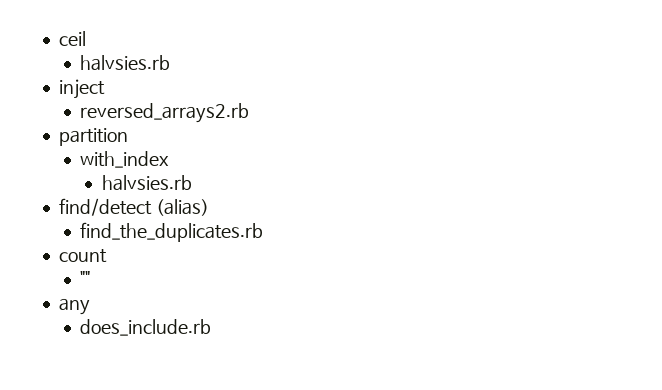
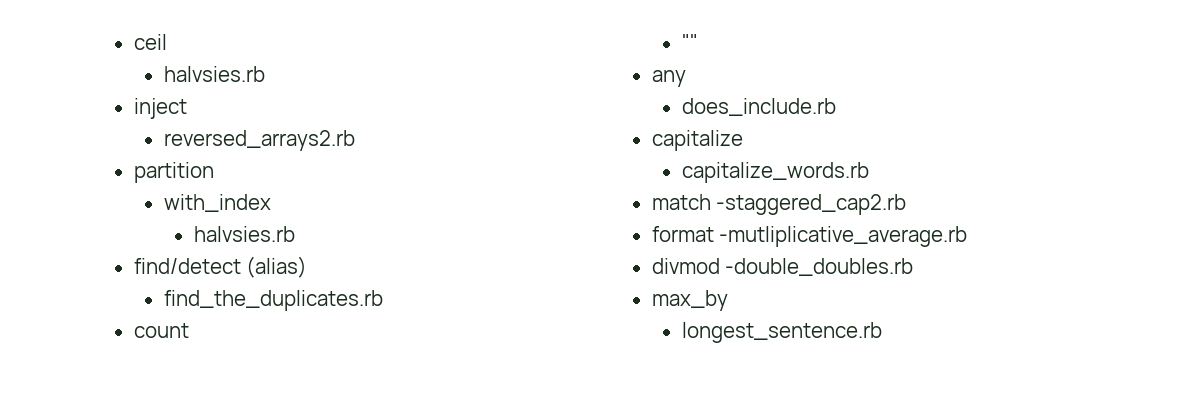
+ capitalize
+ capitalize_words.rb
+ match -staggered_cap2.rb
+ format -mutliplicative_average.rb
+ divmod -double_doubles.rb
+ max_by
+ longest_sentence.rb

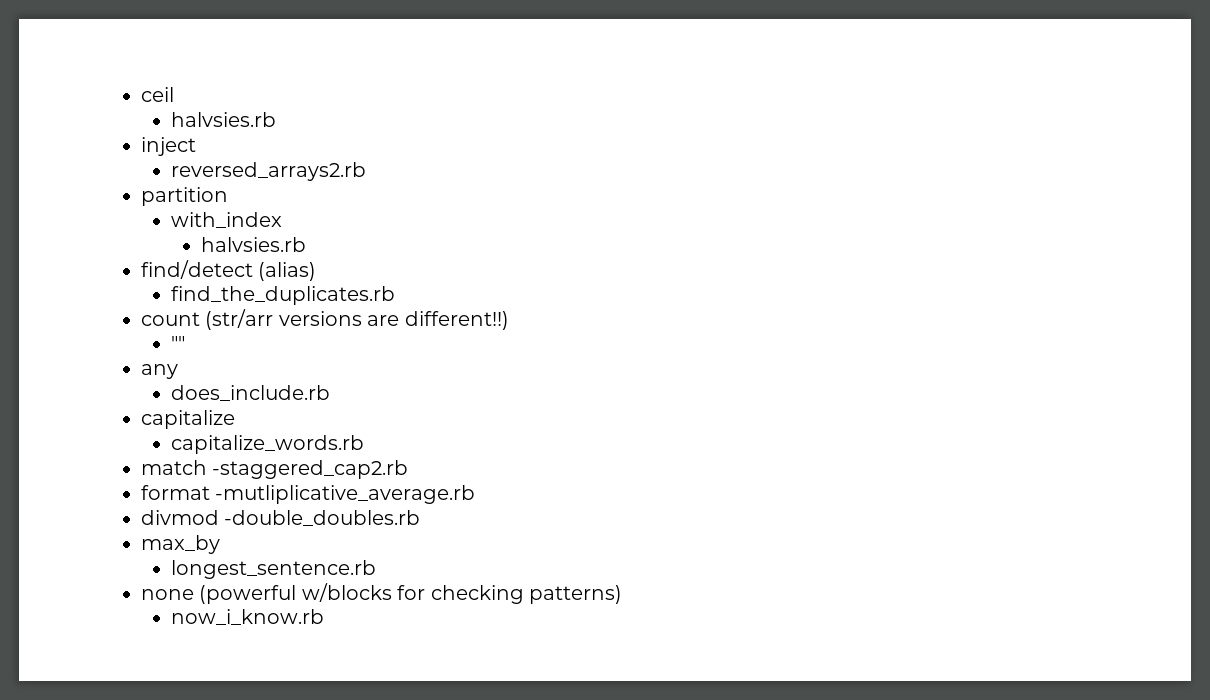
- count
+ count (str/arr versions are different!!)
+ none (powerful w/blocks for checking patterns)
+ now_i_know.rb

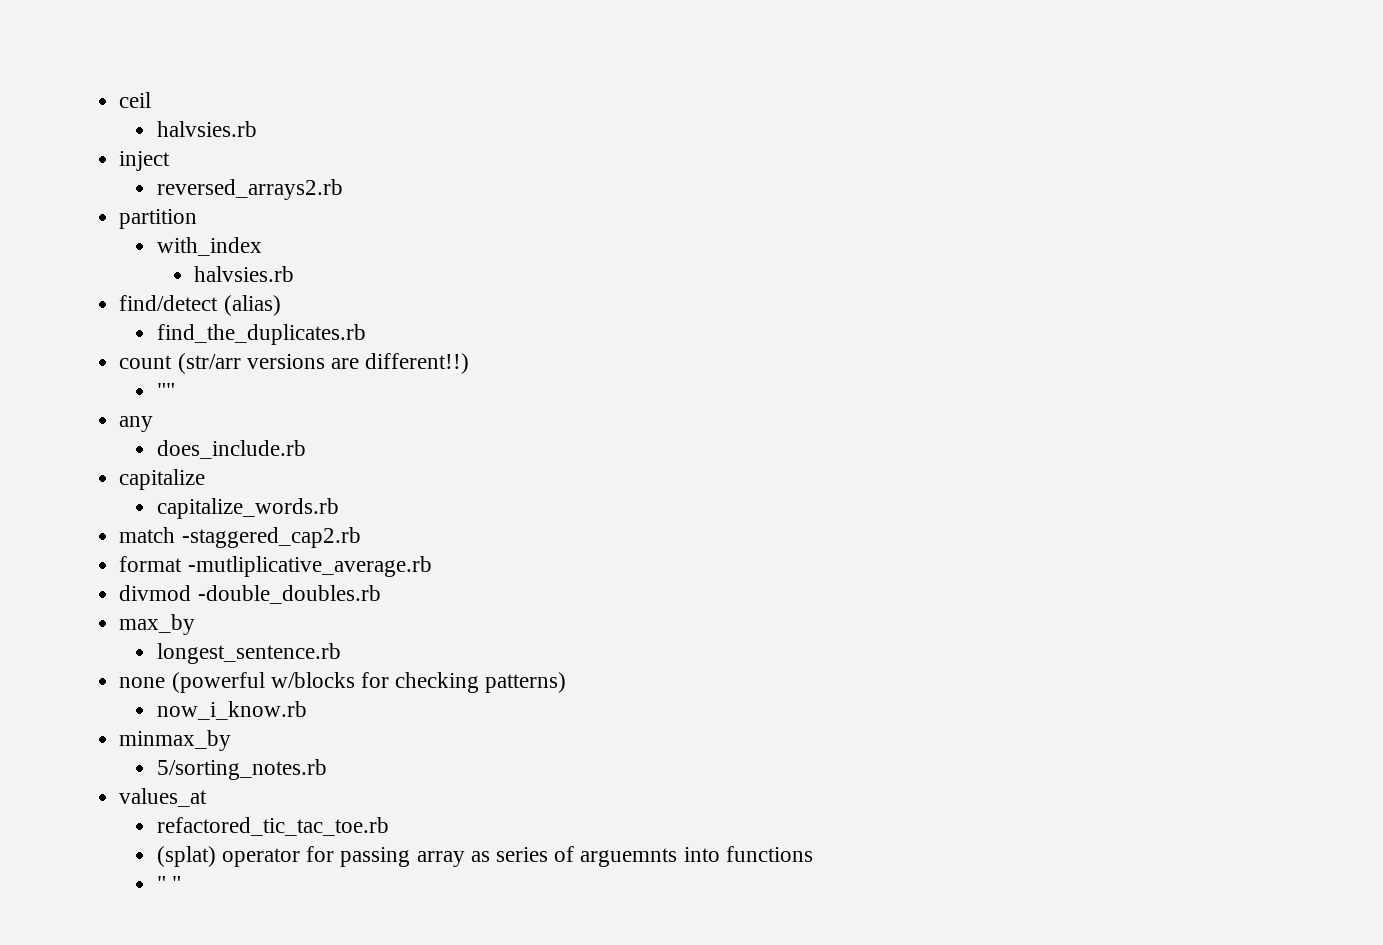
+ minmax_by
+ 5/sorting_notes.rb
+ values_at
+ refactored_tic_tac_toe.rb
+ (splat) operator for passing array as series of arguemnts into functions
+ " "

